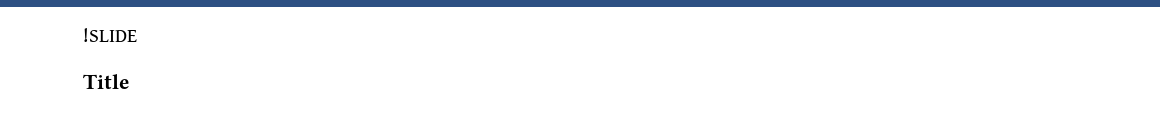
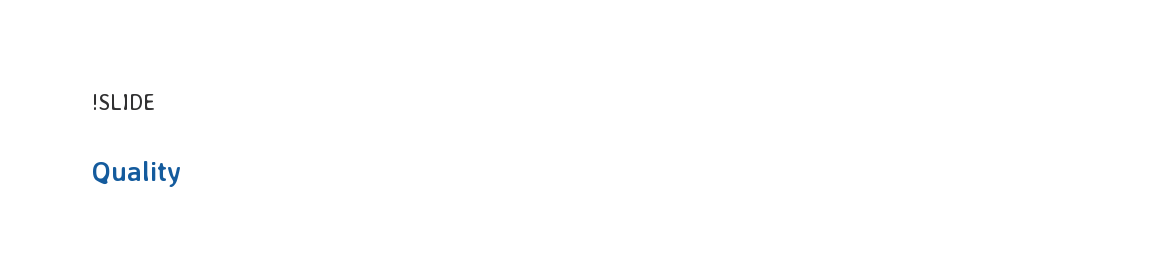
- Title
+ Quality

